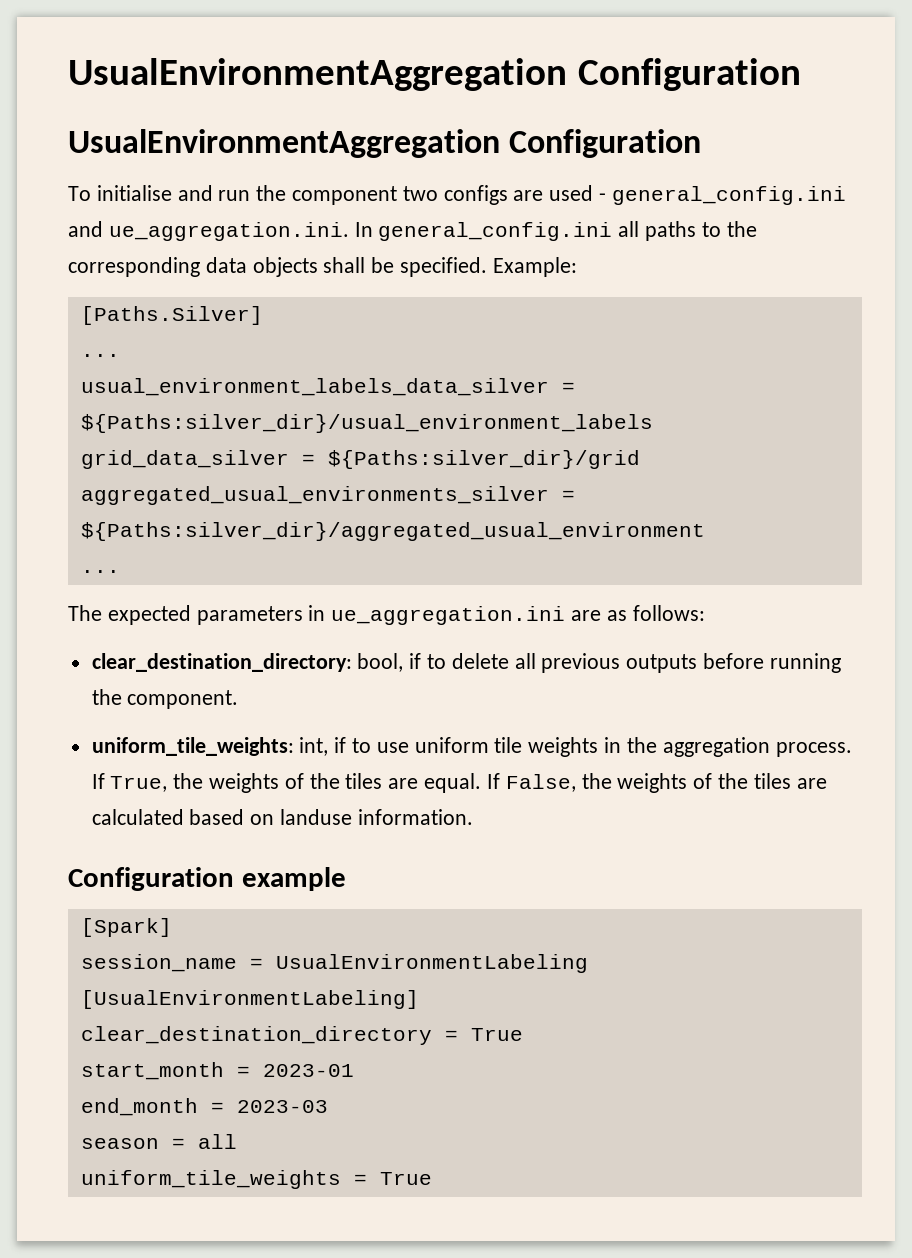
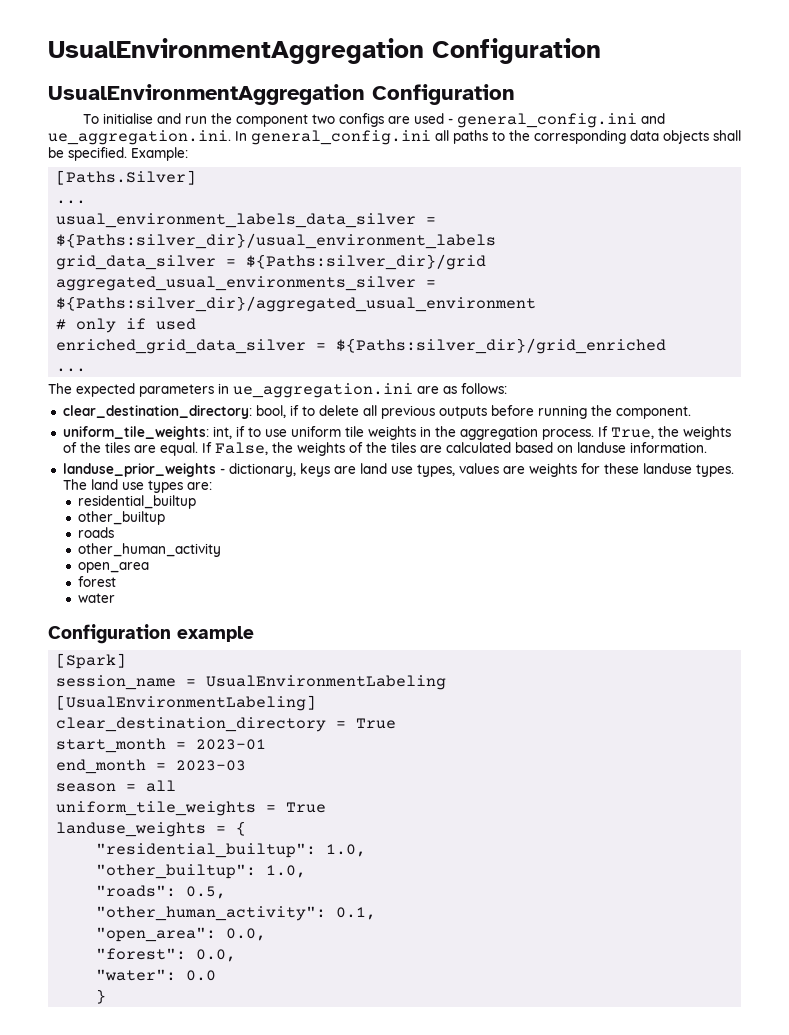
+ # only if used
+ enriched_grid_data_silver = ${Paths:silver_dir}/grid_enriched
+ landuse_prior_weights - dictionary, keys are land use types, values are weights for these landuse types. The land use types are:
+ residential_builtup
+ other_builtup
+ roads
+ other_human_activity
+ open_area
+ forest
+ water
+ landuse_weights = {
+ "residential_builtup": 1.0,
+ "other_builtup": 1.0,
+ "roads": 0.5,
+ "other_human_activity": 0.1,
+ "open_area": 0.0,
+ "forest": 0.0,
+ "water": 0.0
+ }

